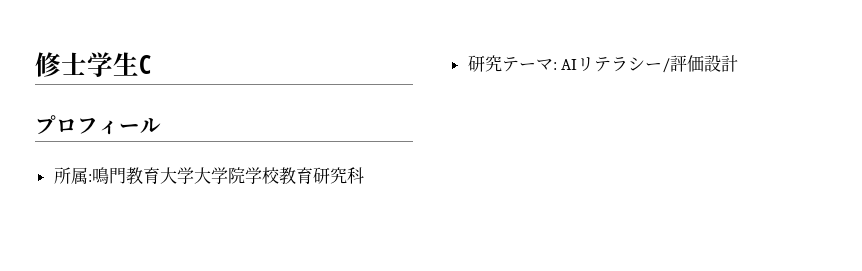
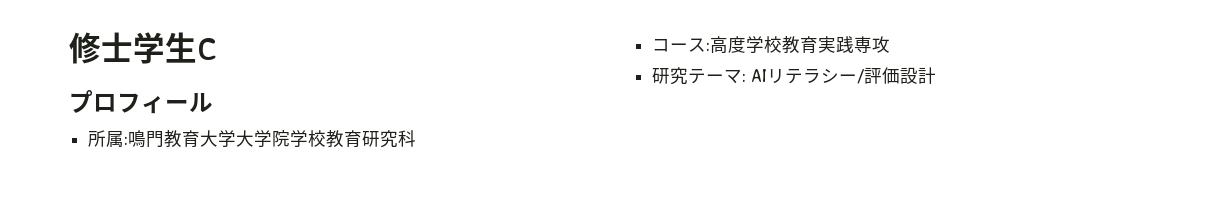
+ コース:高度学校教育実践専攻

